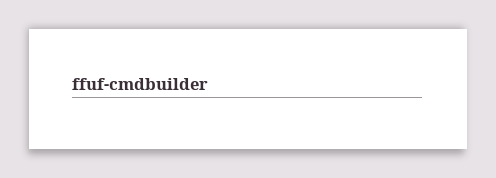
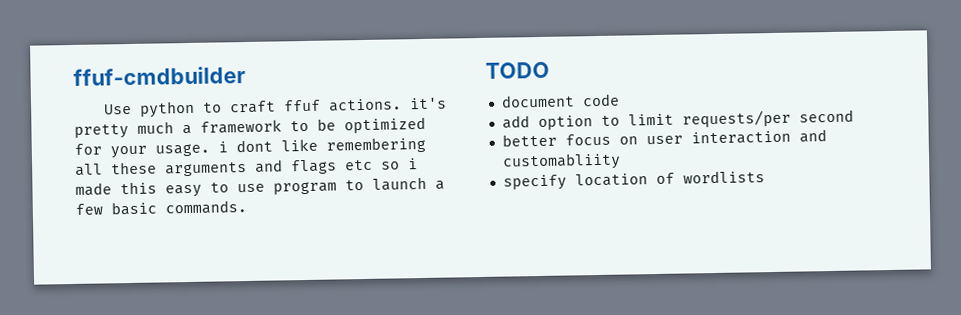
+ Use python to craft ffuf actions. it's pretty much a framework to be optimized for your usage. i dont like remembering all these arguments and flags etc so i made this easy to use program to launch a few basic commands.
+ TODO
+ document code
+ add option to limit requests/per second
+ better focus on user interaction and customabliity
+ specify location of wordlists

